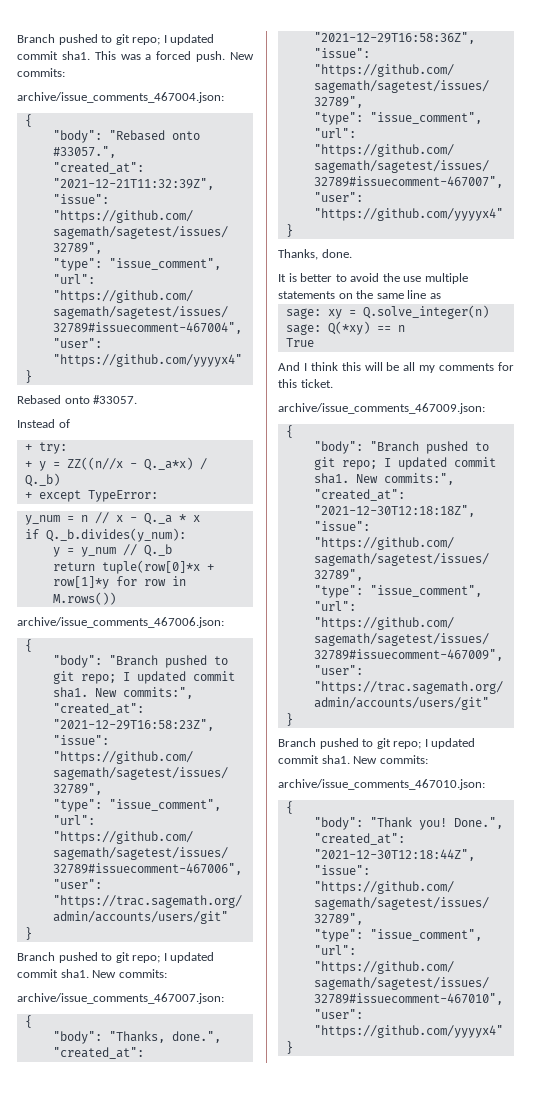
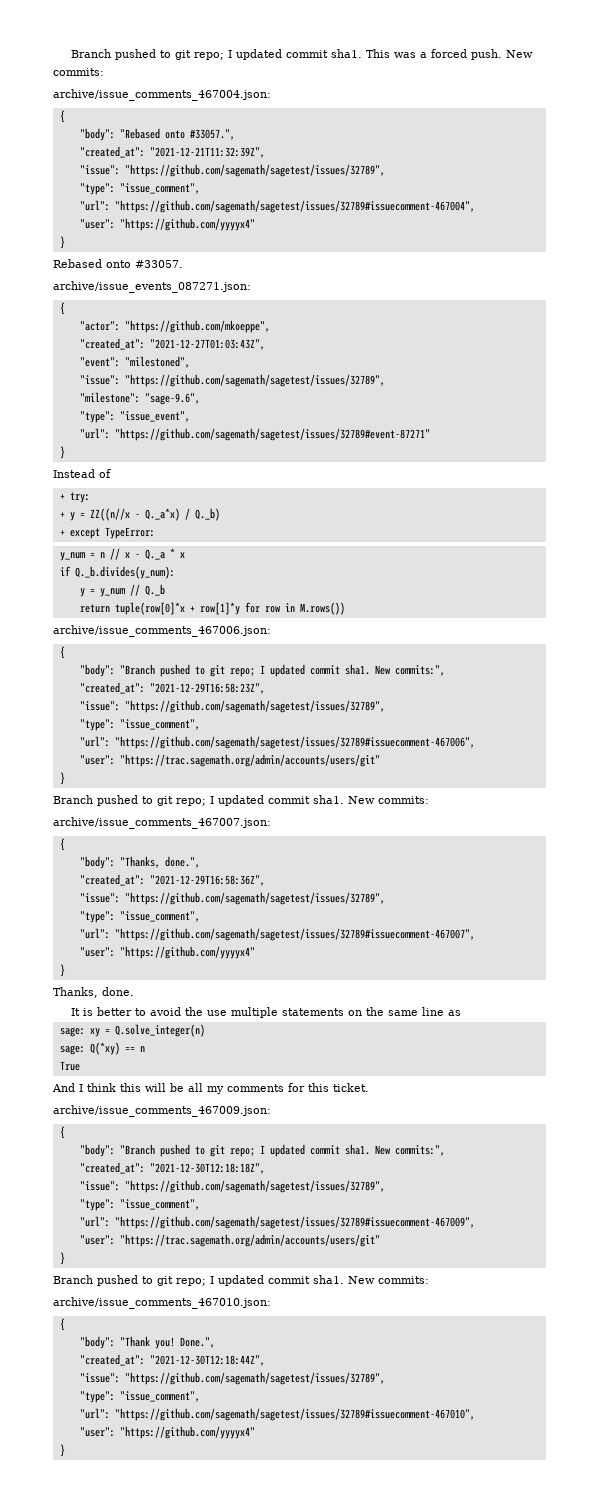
+ archive/issue_events_087271.json:
+ {
+ "actor": "https://github.com/mkoeppe",
+ "created_at": "2021-12-27T01:03:43Z",
+ "event": "milestoned",
+ "issue": "https://github.com/sagemath/sagetest/issues/32789",
+ "milestone": "sage-9.6",
+ "type": "issue_event",
+ "url": "https://github.com/sagemath/sagetest/issues/32789#event-87271"
+ }

